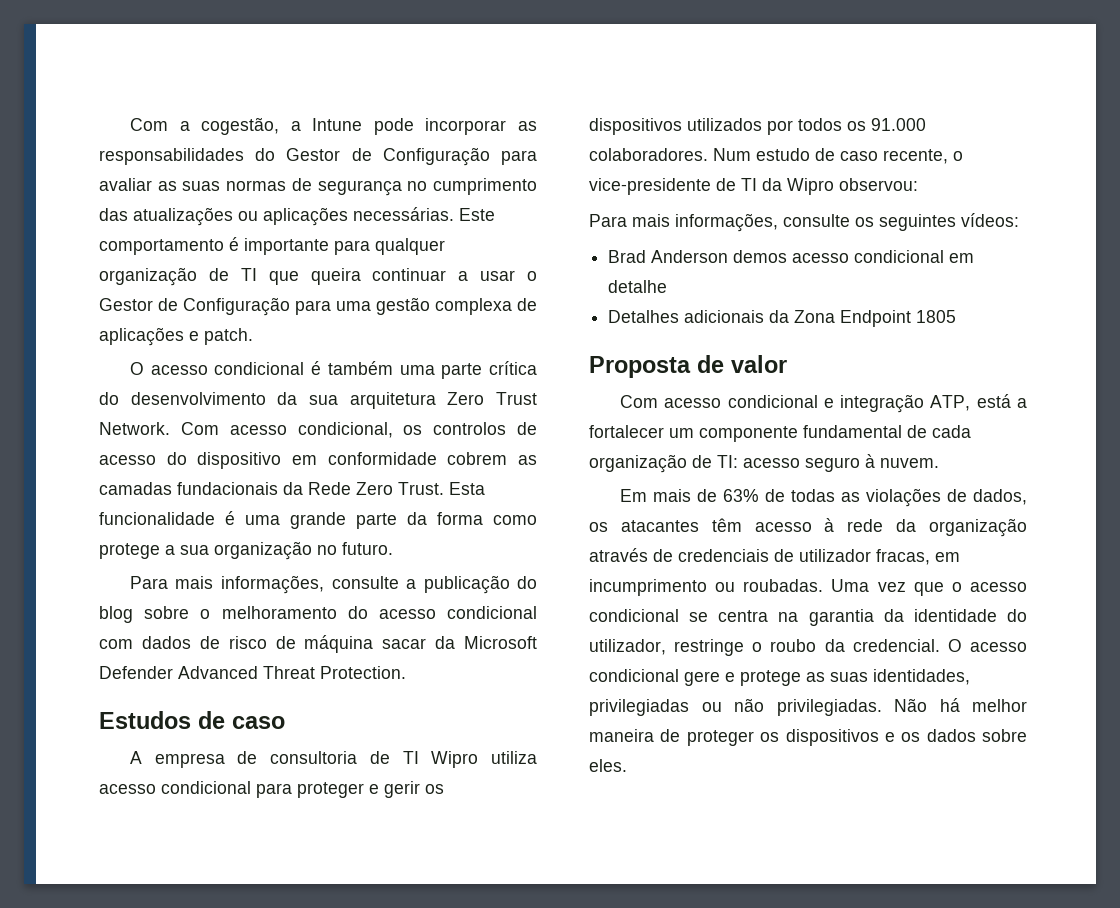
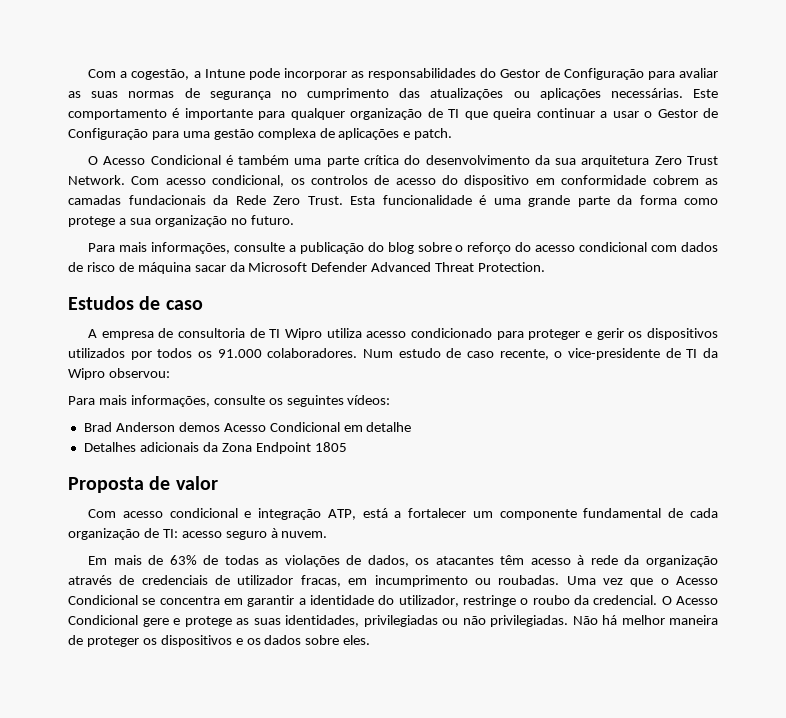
- O acesso condicional é também uma parte crítica do desenvolvimento da sua arquitetura Zero Trust Network.
+ O Acesso Condicional é também uma parte crítica do desenvolvimento da sua arquitetura Zero Trust Network.
- Para mais informações, consulte a publicação do blog sobre o melhoramento do acesso condicional com dados de risco de máquina sacar da Microsoft Defender Advanced Threat Protection.
+ Para mais informações, consulte a publicação do blog sobre o reforço do acesso condicional com dados de risco de máquina sacar da Microsoft Defender Advanced Threat Protection.
- A empresa de consultoria de TI Wipro utiliza acesso condicional para proteger e gerir os dispositivos utilizados por todos os 91.000 colaboradores.
+ A empresa de consultoria de TI Wipro utiliza acesso condicionado para proteger e gerir os dispositivos utilizados por todos os 91.000 colaboradores.
- Brad Anderson demos acesso condicional em detalhe
+ Brad Anderson demos Acesso Condicional em detalhe
- Uma vez que o acesso condicional se centra na garantia da identidade do utilizador, restringe o roubo da credencial.
+ Uma vez que o Acesso Condicional se concentra em garantir a identidade do utilizador, restringe o roubo da credencial.
- O acesso condicional gere e protege as suas identidades, privilegiadas ou não privilegiadas.
+ O Acesso Condicional gere e protege as suas identidades, privilegiadas ou não privilegiadas.

